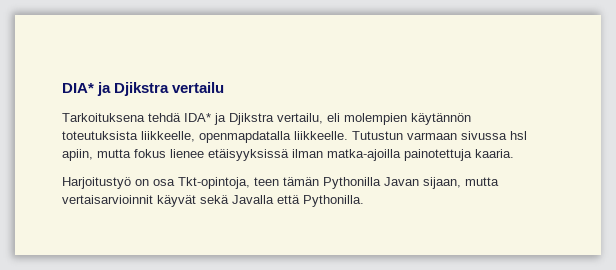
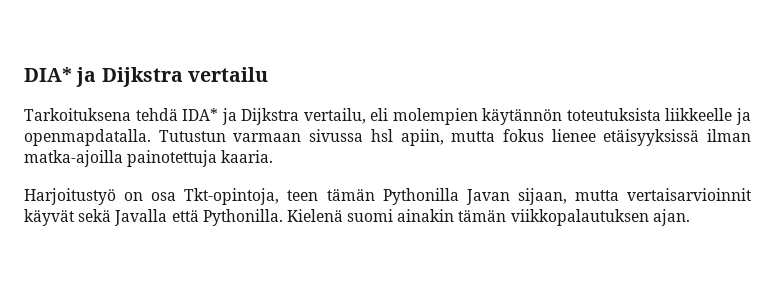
- DIA* ja Djikstra vertailu
+ DIA* ja Dijkstra vertailu
- Tarkoituksena tehdä IDA* ja Djikstra vertailu, eli molempien käytännön toteutuksista liikkeelle, openmapdatalla liikkeelle.
+ Tarkoituksena tehdä IDA* ja Dijkstra vertailu, eli molempien käytännön toteutuksista liikkeelle ja openmapdatalla.
+ Kielenä suomi ainakin tämän viikkopalautuksen ajan.

